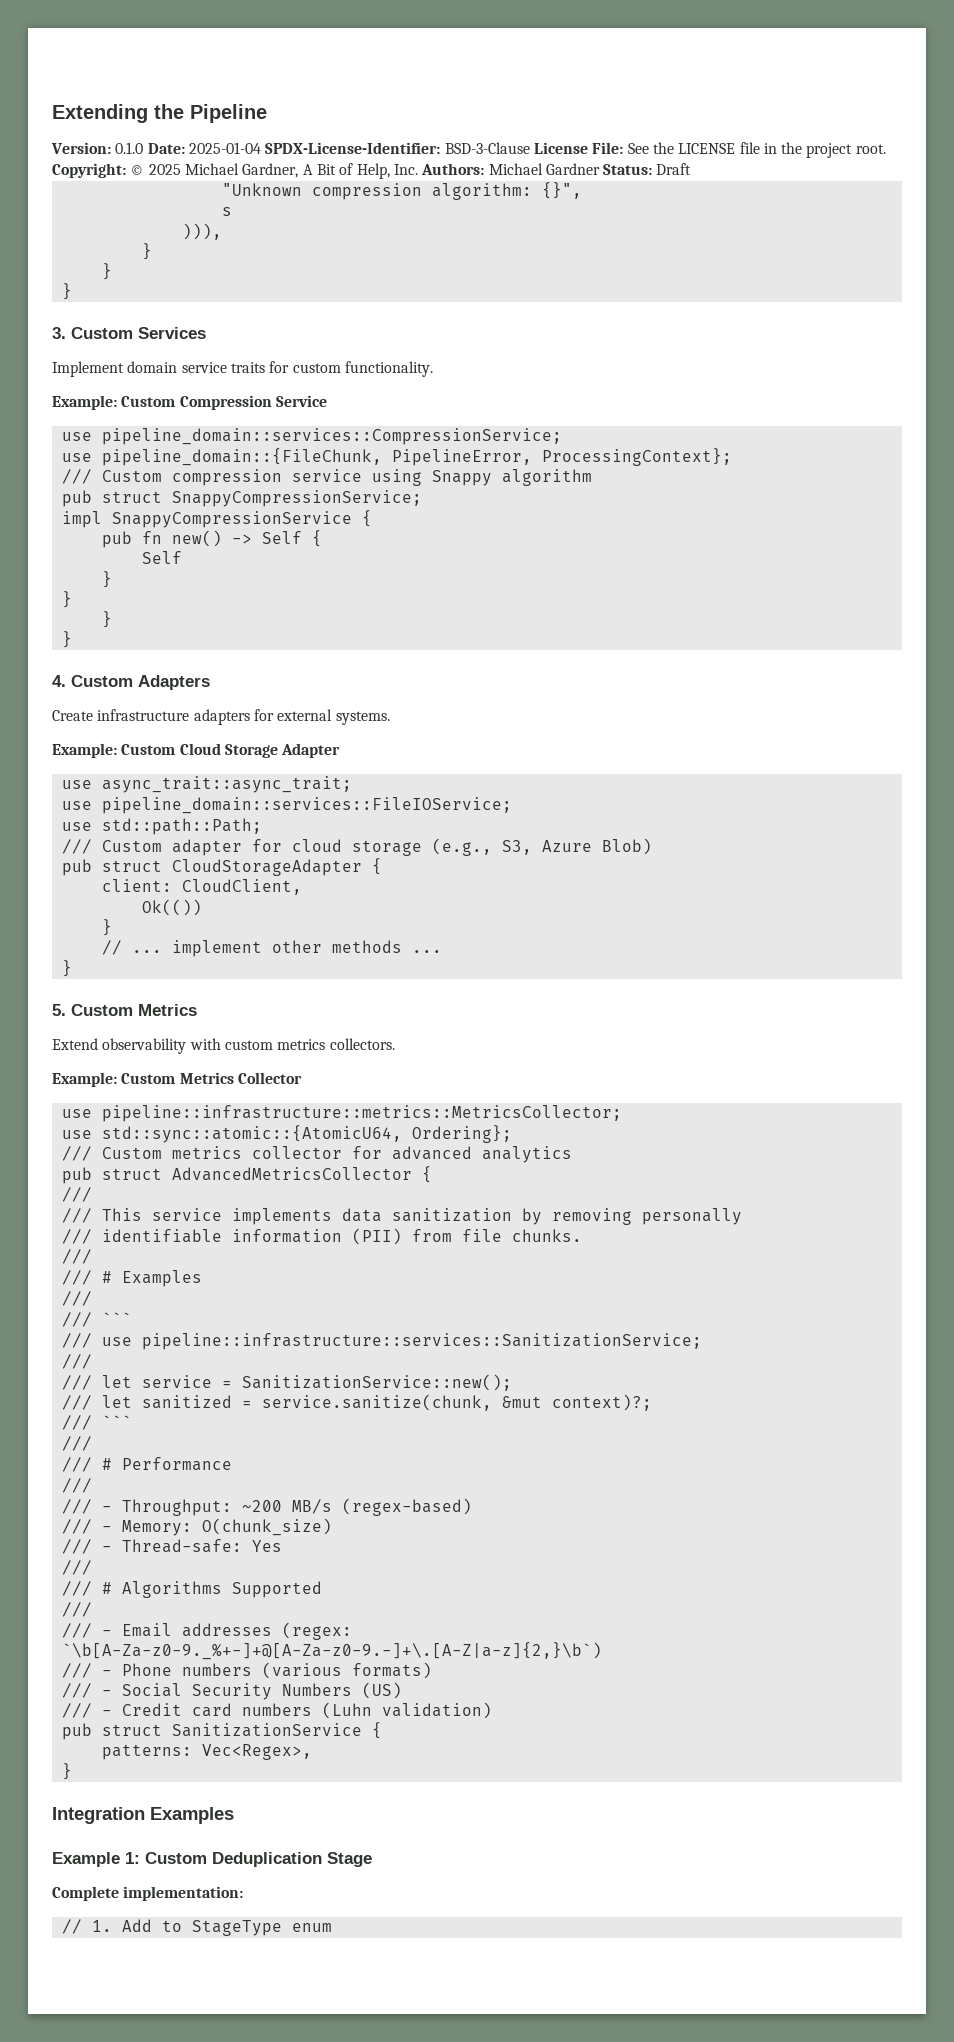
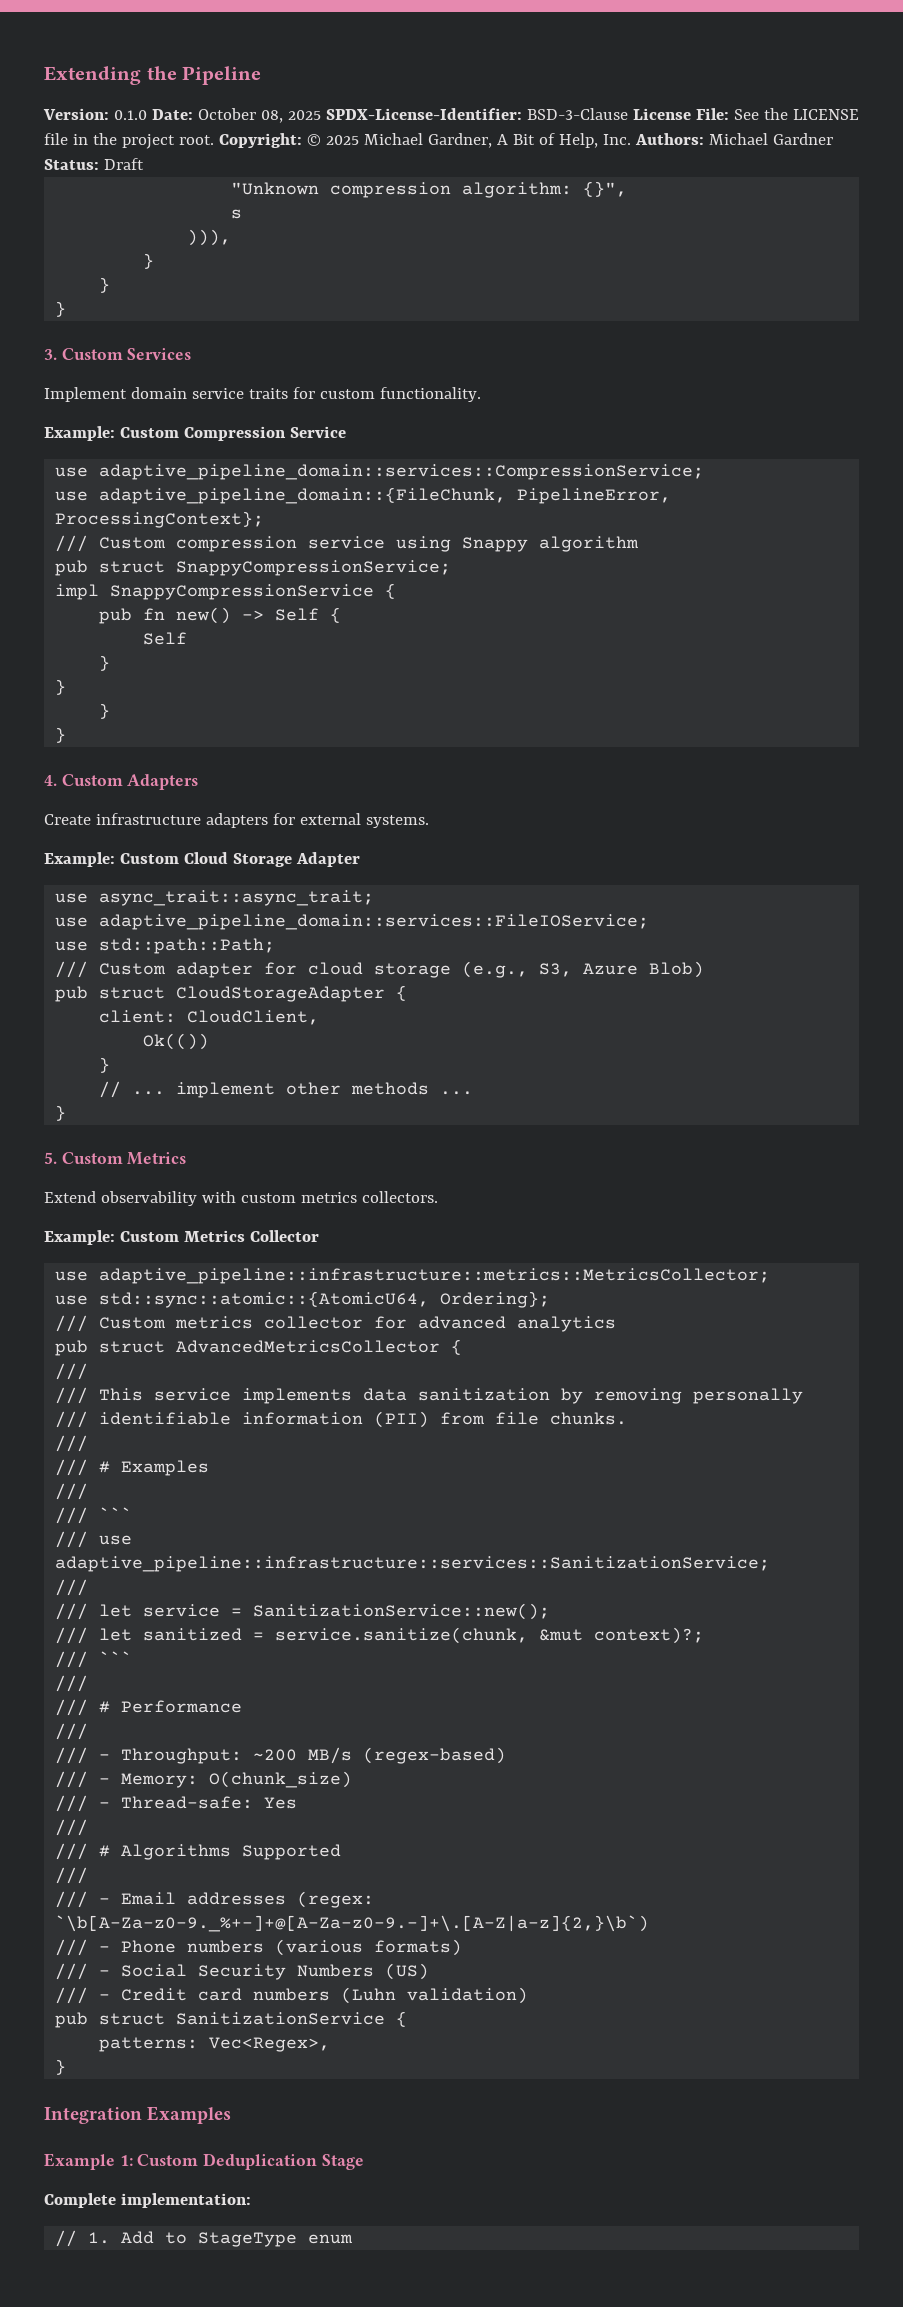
- Version: 0.1.0 Date: 2025-01-04 SPDX-License-Identifier: BSD-3-Clause License File: See the LICENSE file in the project root.
+ Version: 0.1.0 Date: October 08, 2025 SPDX-License-Identifier: BSD-3-Clause License File: See the LICENSE file in the project root.
- use pipeline_domain::services::CompressionService;
- use pipeline_domain::{FileChunk, PipelineError, ProcessingContext};
+ use adaptive_pipeline_domain::services::CompressionService;
+ use adaptive_pipeline_domain::{FileChunk, PipelineError, ProcessingContext};
- use pipeline_domain::services::FileIOService;
+ use adaptive_pipeline_domain::services::FileIOService;
- use pipeline::infrastructure::metrics::MetricsCollector;
+ use adaptive_pipeline::infrastructure::metrics::MetricsCollector;
- /// use pipeline::infrastructure::services::SanitizationService;
+ /// use adaptive_pipeline::infrastructure::services::SanitizationService;

